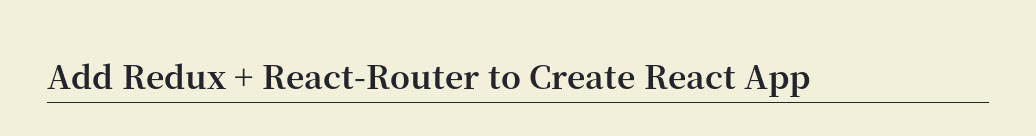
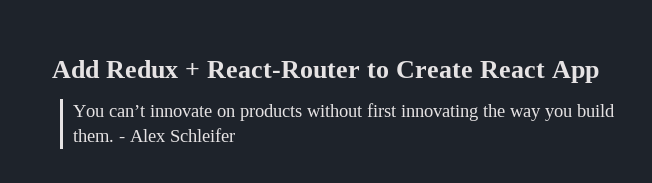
+ You can’t innovate on products without first innovating the way you build them. - Alex Schleifer

